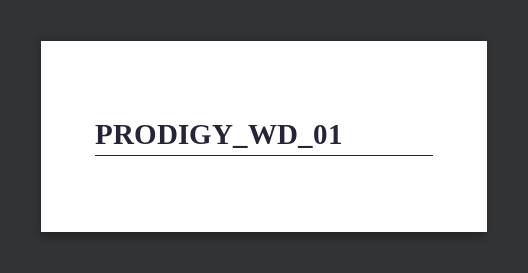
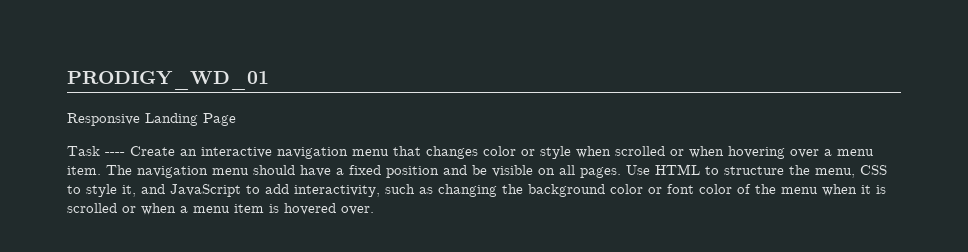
+ Responsive Landing Page
+ Task ---- Create an interactive navigation menu that changes color or style when scrolled or when hovering over a menu item. The navigation menu should have a fixed position and be visible on all pages. Use HTML to structure the menu, CSS to style it, and JavaScript to add interactivity, such as changing the background color or font color of the menu when it is scrolled or when a menu item is hovered over.

